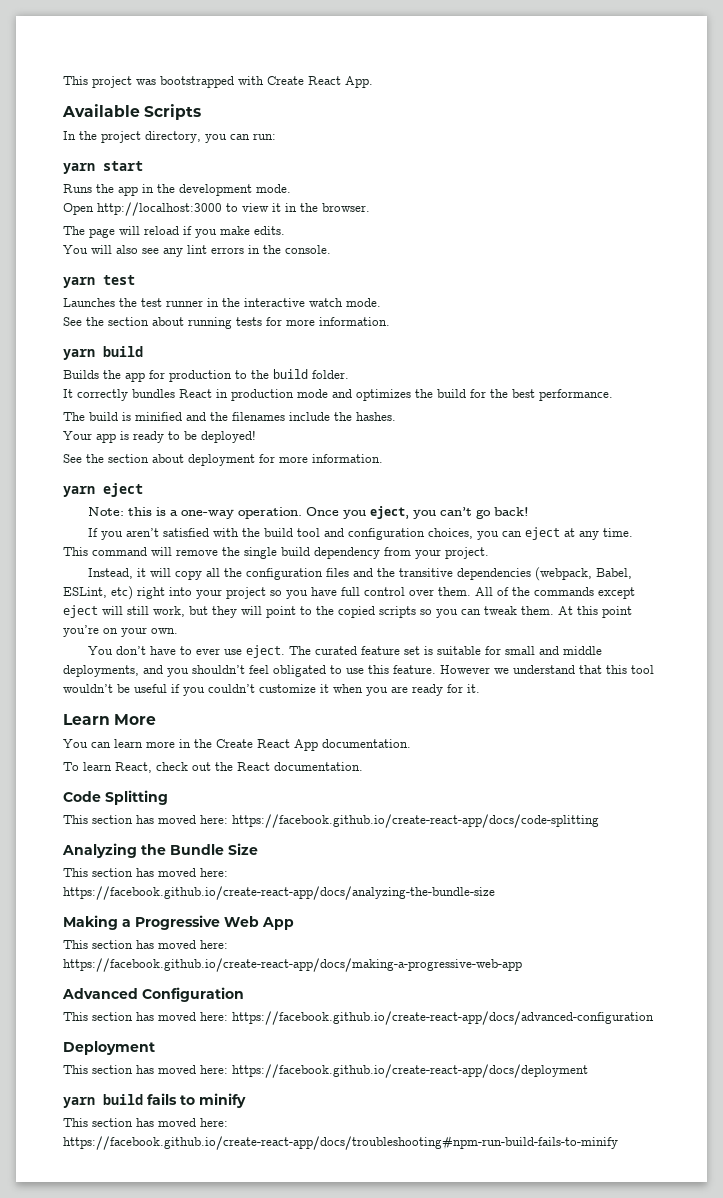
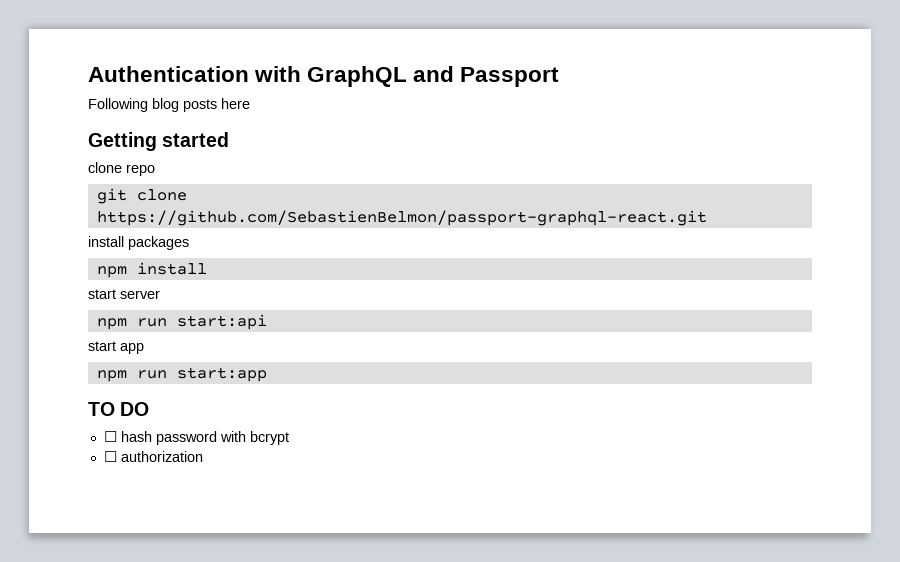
- This project was bootstrapped with Create React App.
- Available Scripts
- In the project directory, you can run:
- yarn start
- Runs the app in the development mode.
- Open http://localhost:3000 to view it in the browser.
- The page will reload if you make edits.
- You will also see any lint errors in the console.
- yarn test
- Launches the test runner in the interactive watch mode.
- See the section about running tests for more information.
- yarn build
- Builds the app for production to the build folder.
- It correctly bundles React in production mode and optimizes the build for the best performance.
- The build is minified and the filenames include the hashes.
- Your app is ready to be deployed!
- See the section about deployment for more information.
- yarn eject
- Note: this is a one-way operation. Once you eject, you can’t go back!
- If you aren’t satisfied with the build tool and configuration choices, you can eject at any time. This command will remove the single build dependency from your project.
- Instead, it will copy all the configuration files and the transitive dependencies (webpack, Babel, ESLint, etc) right into your project so you have full control over them. All of the commands except eject will still work, but they will point to the copied scripts so you can tweak them. At this point you’re on your own.
- You don’t have to ever use eject. The curated feature set is suitable for small and middle deployments, and you shouldn’t feel obligated to use this feature. However we understand that this tool wouldn’t be useful if you couldn’t customize it when you are ready for it.
- Learn More
- You can learn more in the Create React App documentation.
- To learn React, check out the React documentation.
- Code Splitting
- This section has moved here: https://facebook.github.io/create-react-app/docs/code-splitting
- Analyzing the Bundle Size
- This section has moved here: https://facebook.github.io/create-react-app/docs/analyzing-the-bundle-size
- Making a Progressive Web App
- This section has moved here: https://facebook.github.io/create-react-app/docs/making-a-progressive-web-app
- Advanced Configuration
- This section has moved here: https://facebook.github.io/create-react-app/docs/advanced-configuration
- Deployment
- This section has moved here: https://facebook.github.io/create-react-app/docs/deployment
- yarn build fails to minify
- This section has moved here: https://facebook.github.io/create-react-app/docs/troubleshooting#npm-run-build-fails-to-minify
+ Authentication with GraphQL and Passport
+ Following blog posts here
+ Getting started
+ clone repo
+ git clone https://github.com/SebastienBelmon/passport-graphql-react.git
+ install packages
+ npm install
+ start server
+ npm run start:api
+ start app
+ npm run start:app
+ TO DO
+ ☐ hash password with bcrypt
+ ☐ authorization

